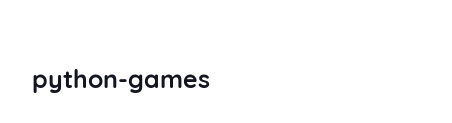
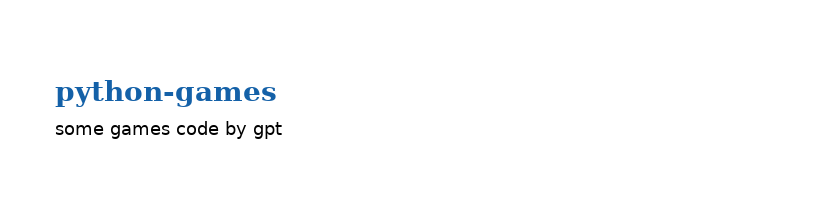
+ some games code by gpt

